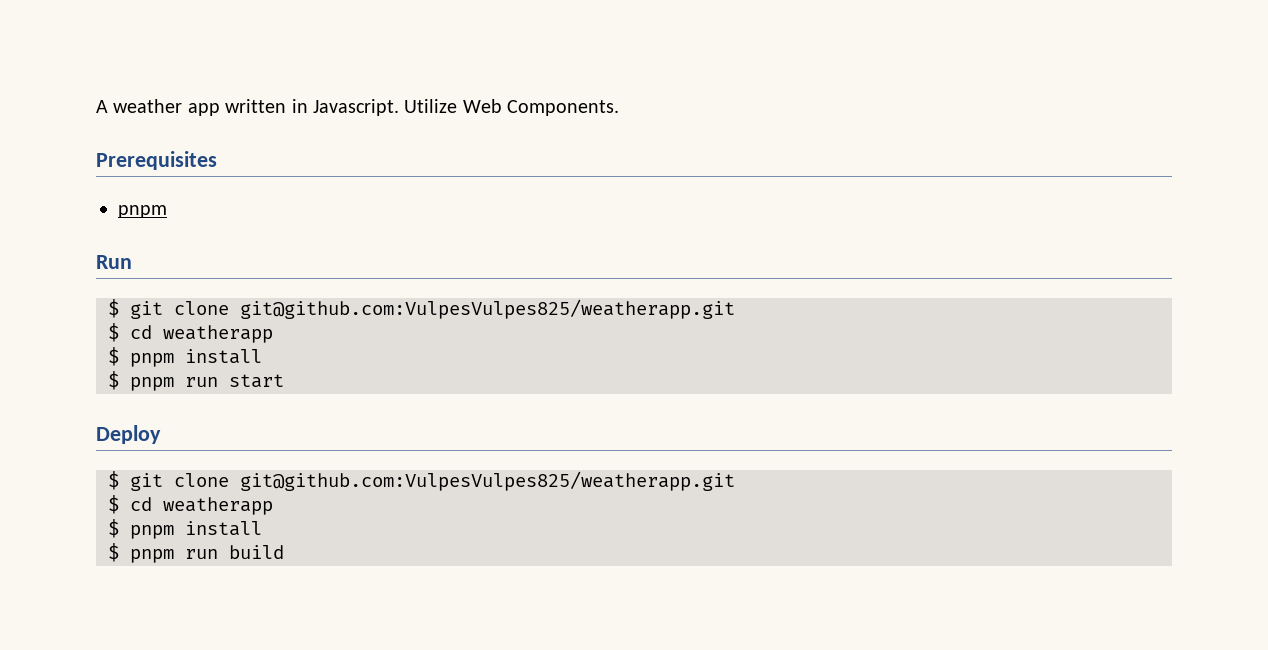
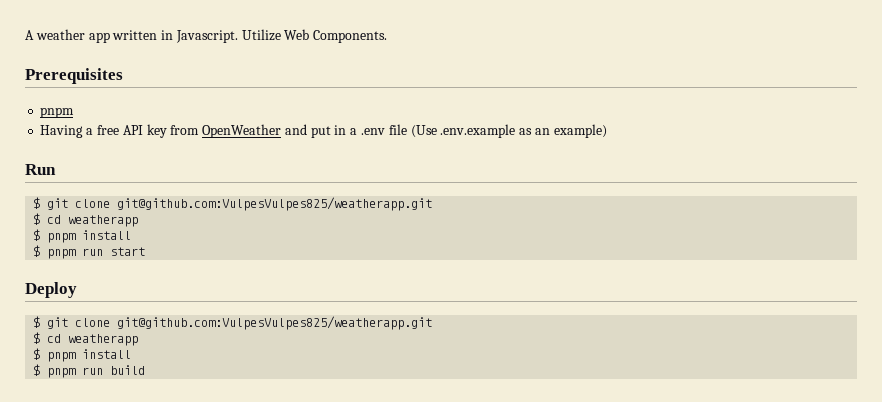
+ Having a free API key from OpenWeather and put in a .env file (Use .env.example as an example)

